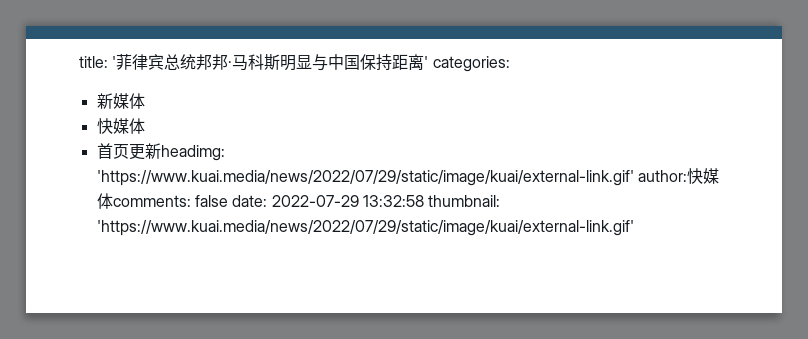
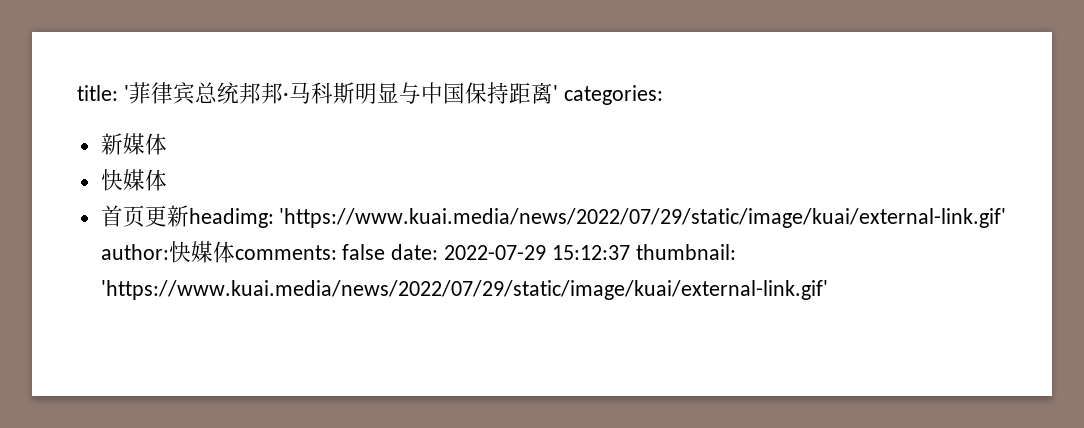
- 首页更新headimg: 'https://www.kuai.media/news/2022/07/29/static/image/kuai/external-link.gif' author:快媒体comments: false date: 2022-07-29 13:32:58 thumbnail: 'https://www.kuai.media/news/2022/07/29/static/image/kuai/external-link.gif'
+ 首页更新headimg: 'https://www.kuai.media/news/2022/07/29/static/image/kuai/external-link.gif' author:快媒体comments: false date: 2022-07-29 15:12:37 thumbnail: 'https://www.kuai.media/news/2022/07/29/static/image/kuai/external-link.gif'

